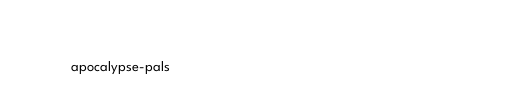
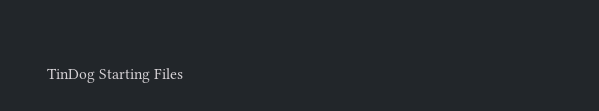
- apocalypse-pals
+ TinDog Starting Files

